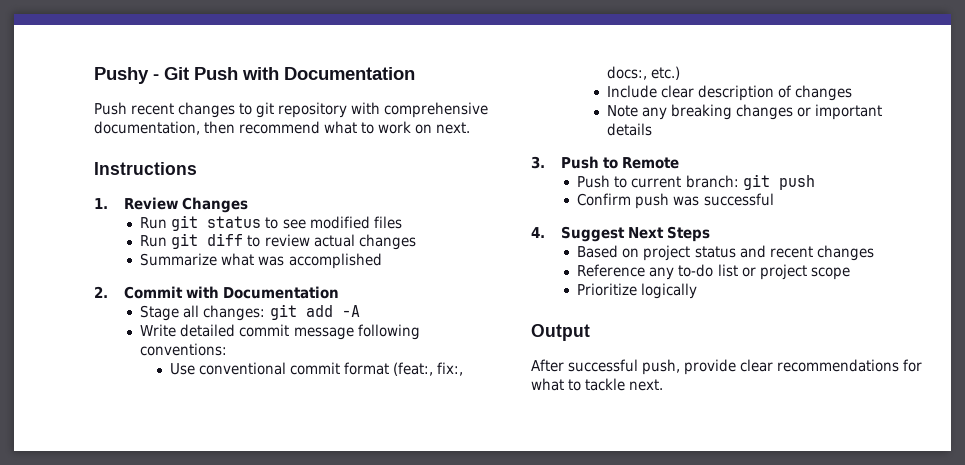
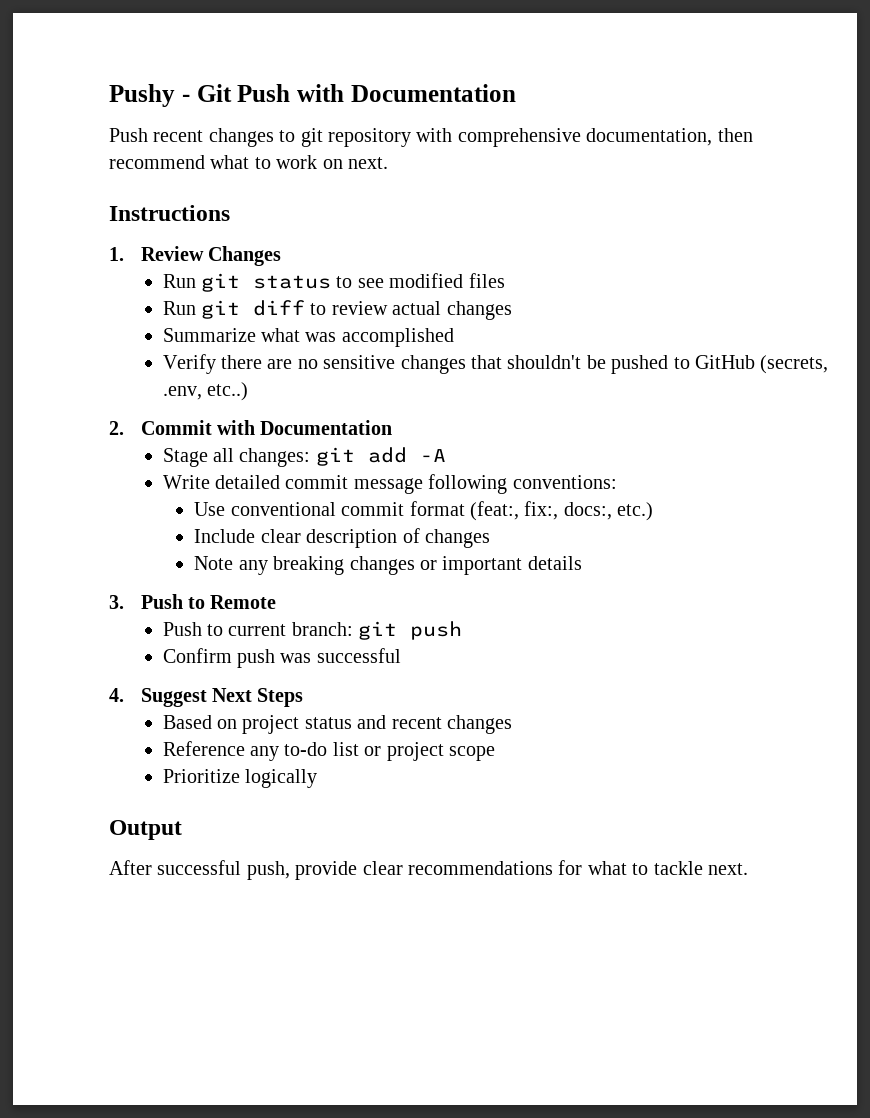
+ Verify there are no sensitive changes that shouldn't be pushed to GitHub (secrets, .env, etc..)

